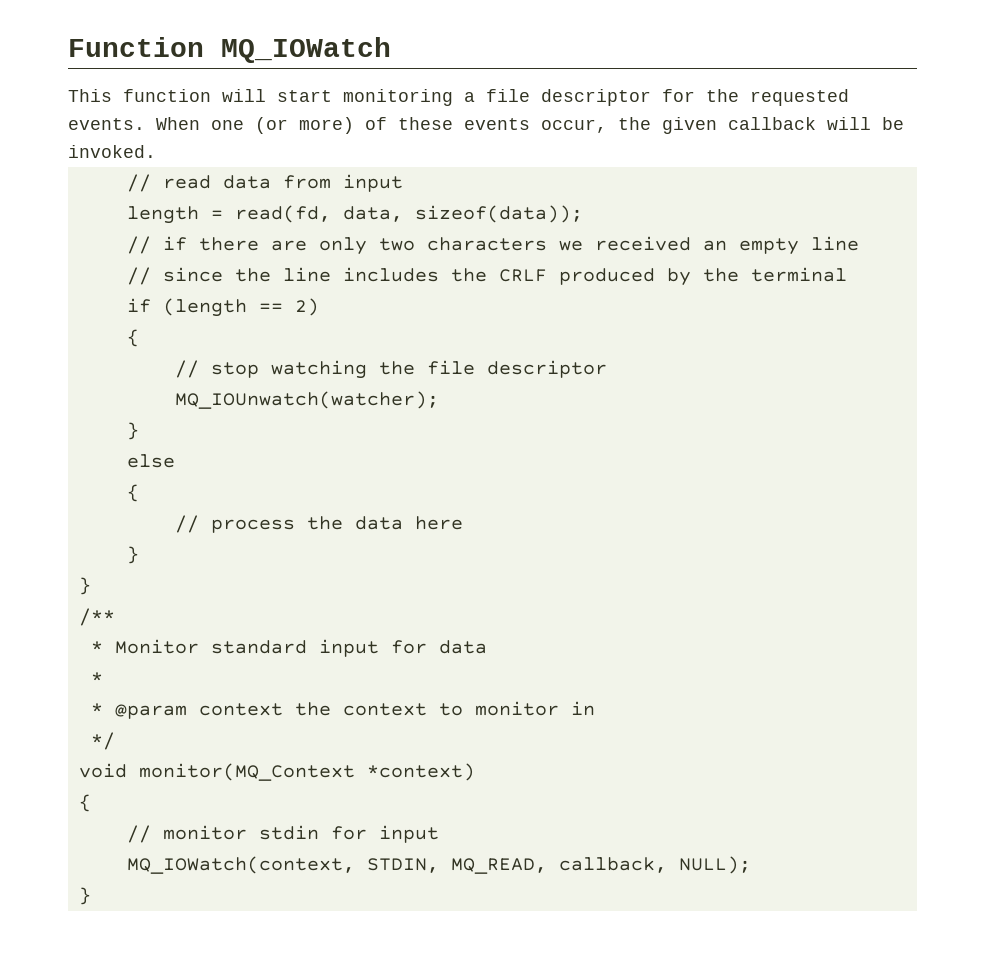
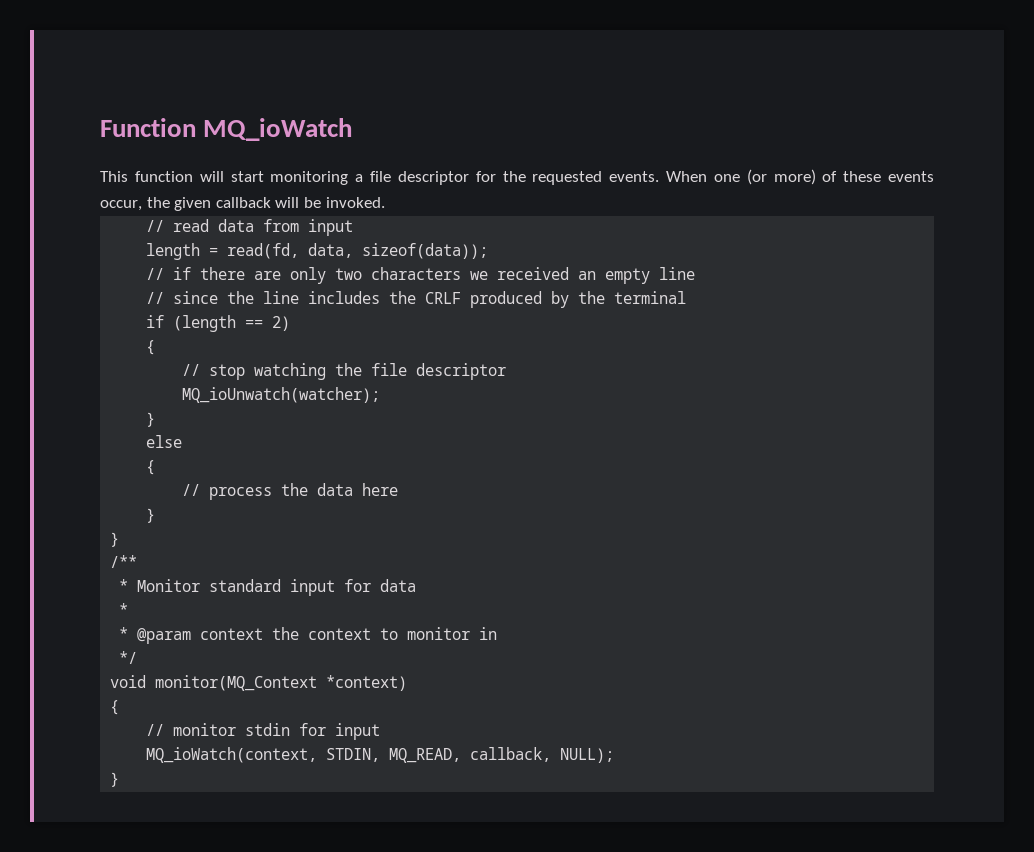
- Function MQ_IOWatch
+ Function MQ_ioWatch
- MQ_IOUnwatch(watcher);
+ MQ_ioUnwatch(watcher);
- MQ_IOWatch(context, STDIN, MQ_READ, callback, NULL);
+ MQ_ioWatch(context, STDIN, MQ_READ, callback, NULL);

